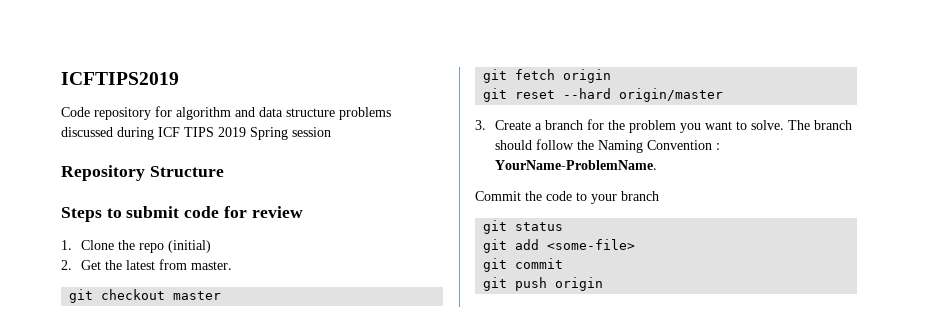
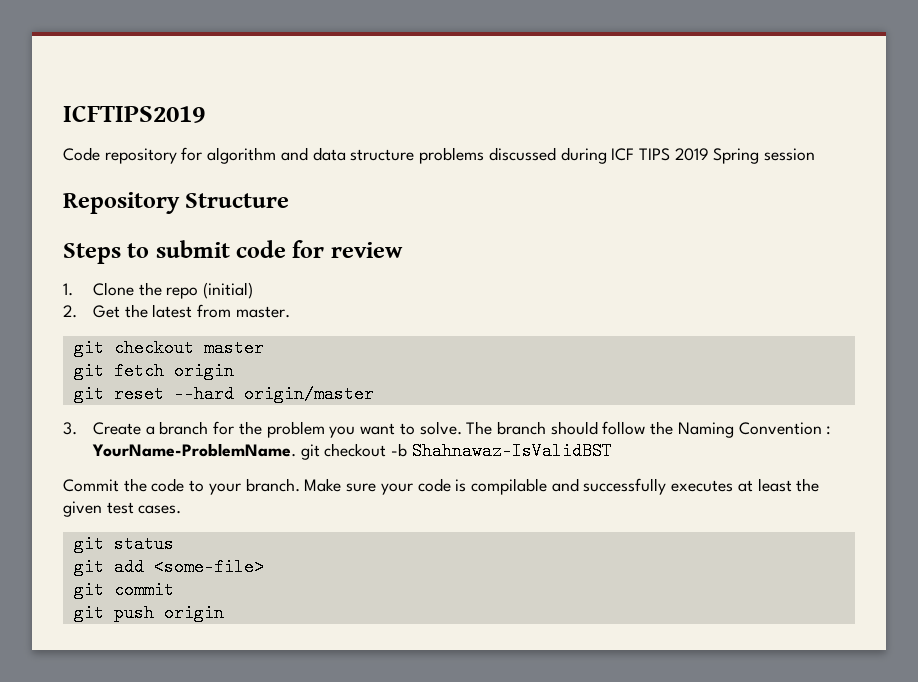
- The branch should follow the Naming Convention : YourName-ProblemName.
+ The branch should follow the Naming Convention : YourName-ProblemName. git checkout -b Shahnawaz-IsValidBST
- Commit the code to your branch
+ Commit the code to your branch. Make sure your code is compilable and successfully executes at least the given test cases.

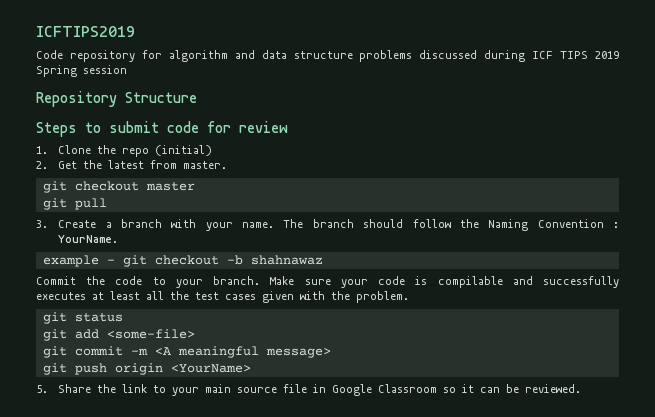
- git fetch origin
- git reset --hard origin/master
- 3. Create a branch for the problem you want to solve.
+ git pull
+ 3. Create a branch with your name.
- The branch should follow the Naming Convention : YourName-ProblemName. git checkout -b Shahnawaz-IsValidBST
+ The branch should follow the Naming Convention : YourName.
+ example - git checkout -b shahnawaz
- Make sure your code is compilable and successfully executes at least the given test cases.
+ Make sure your code is compilable and successfully executes at least all the test cases given with the problem.
- git commit
+ git commit -m <A meaningful message>
- git push origin
+ git push origin <YourName>
+ 5. Share the link to your main source file in Google Classroom so it can be reviewed.

